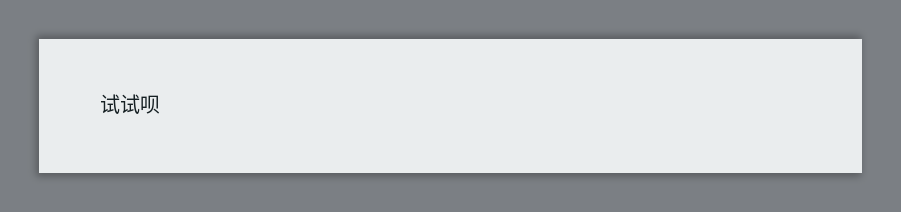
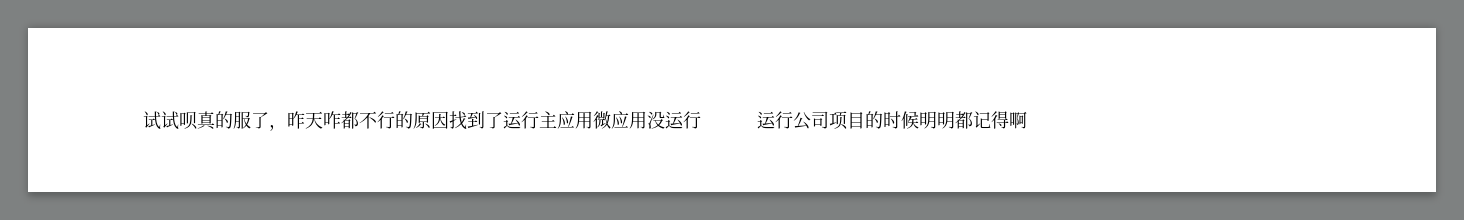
- 试试呗
+ 试试呗真的服了，昨天咋都不行的原因找到了运行主应用微应用没运行运行公司项目的时候明明都记得啊

